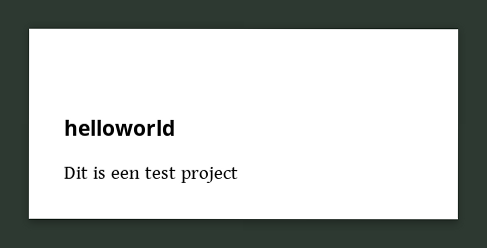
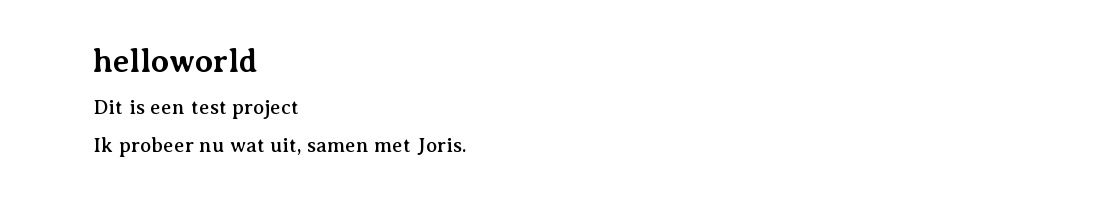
+ Ik probeer nu wat uit, samen met Joris.

